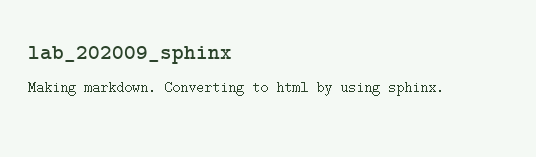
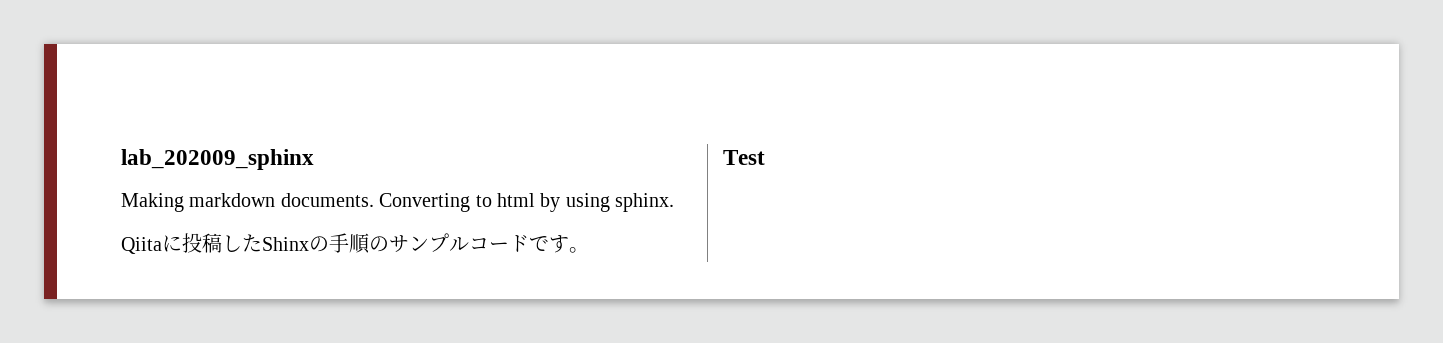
- Making markdown.
+ Making markdown documents.
+ Qiitaに投稿したShinxの手順のサンプルコードです。
+ Test

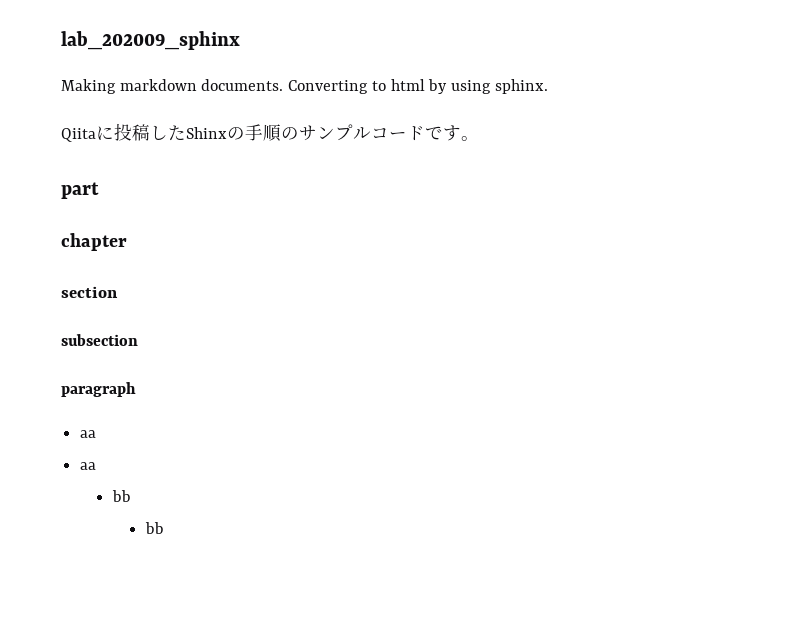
- Test
+ part
+ chapter
+ section
+ subsection
+ paragraph
+ aa
+ aa
+ bb
+ bb

